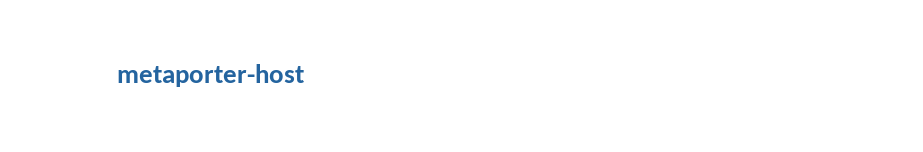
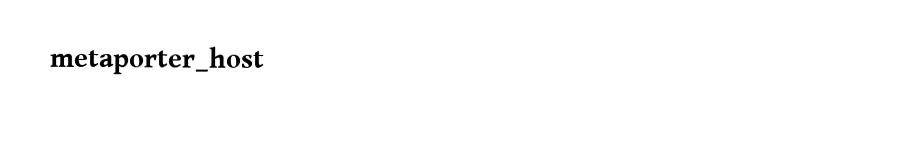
- metaporter-host
+ metaporter_host

